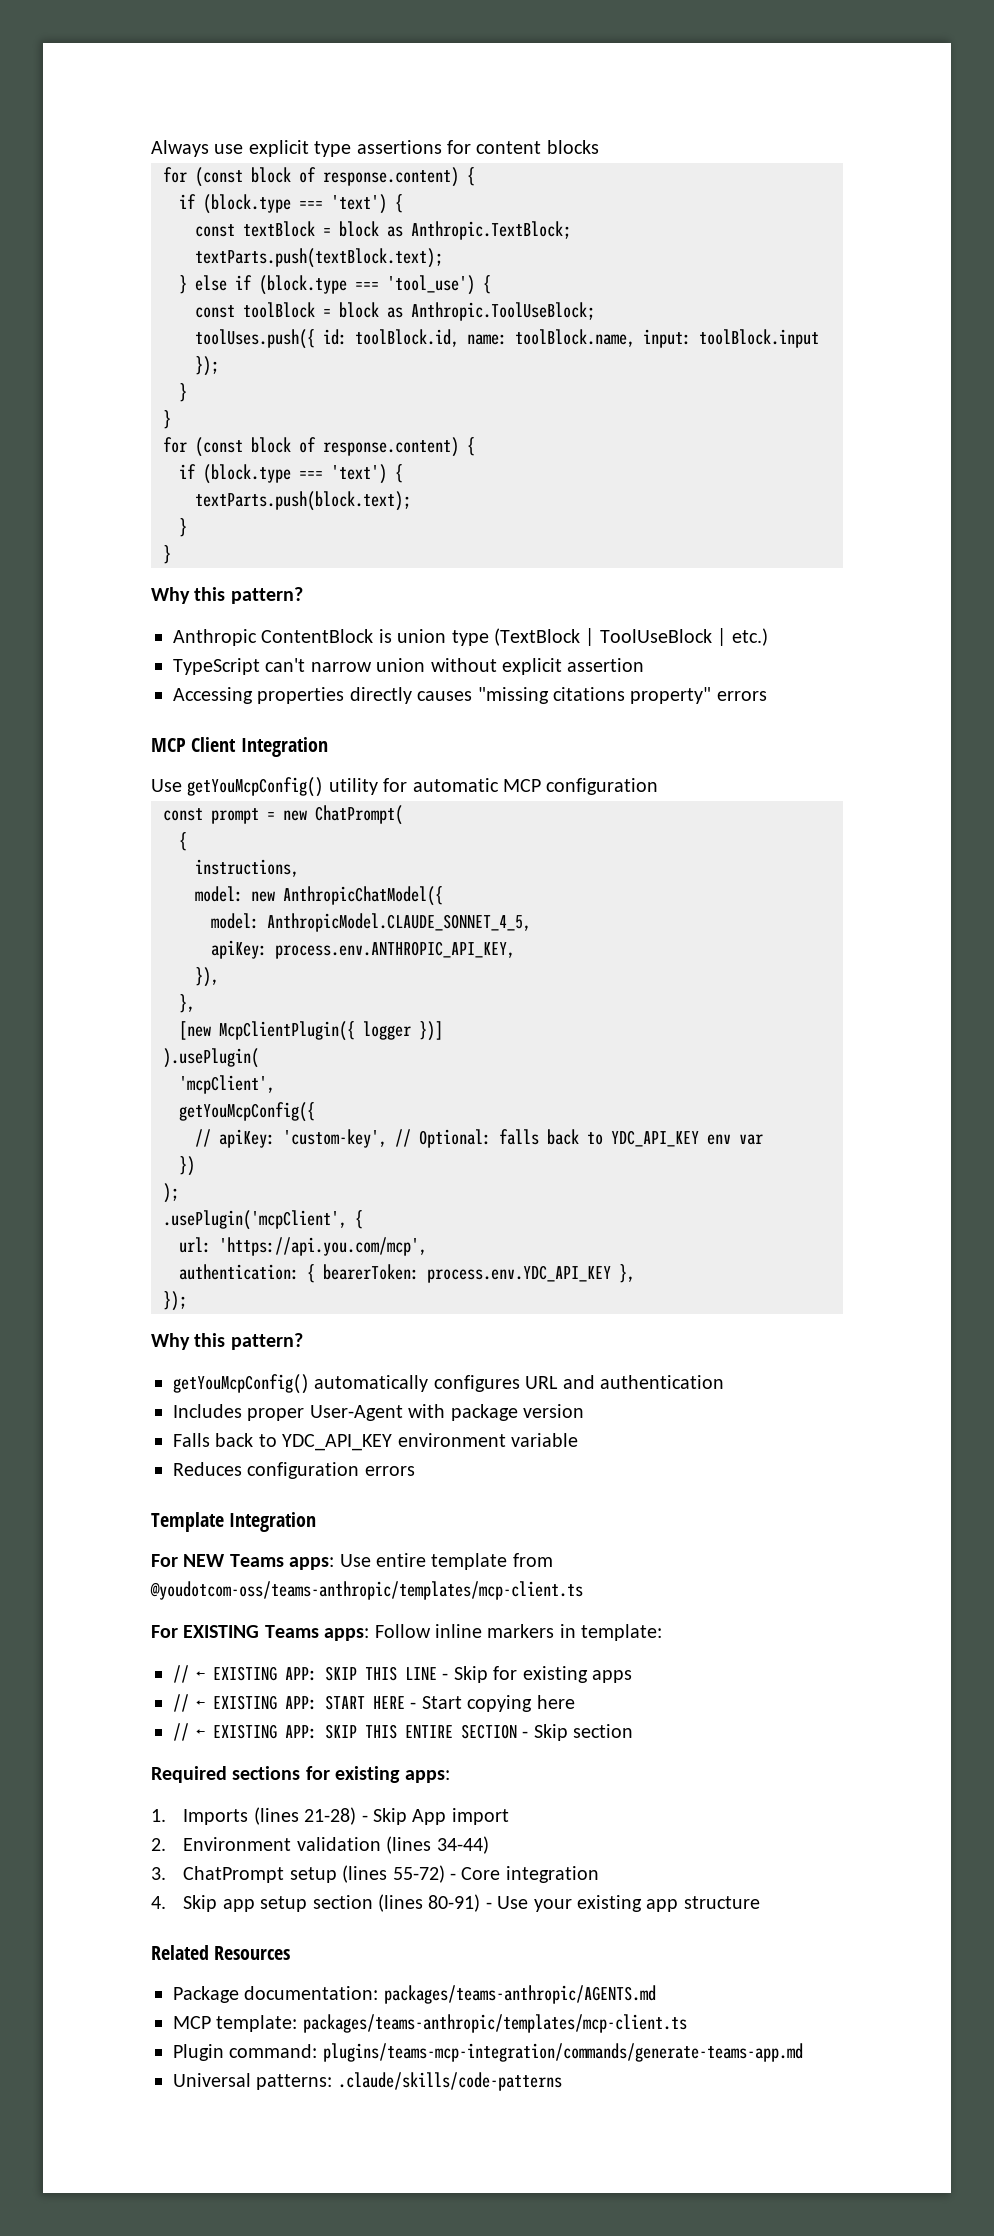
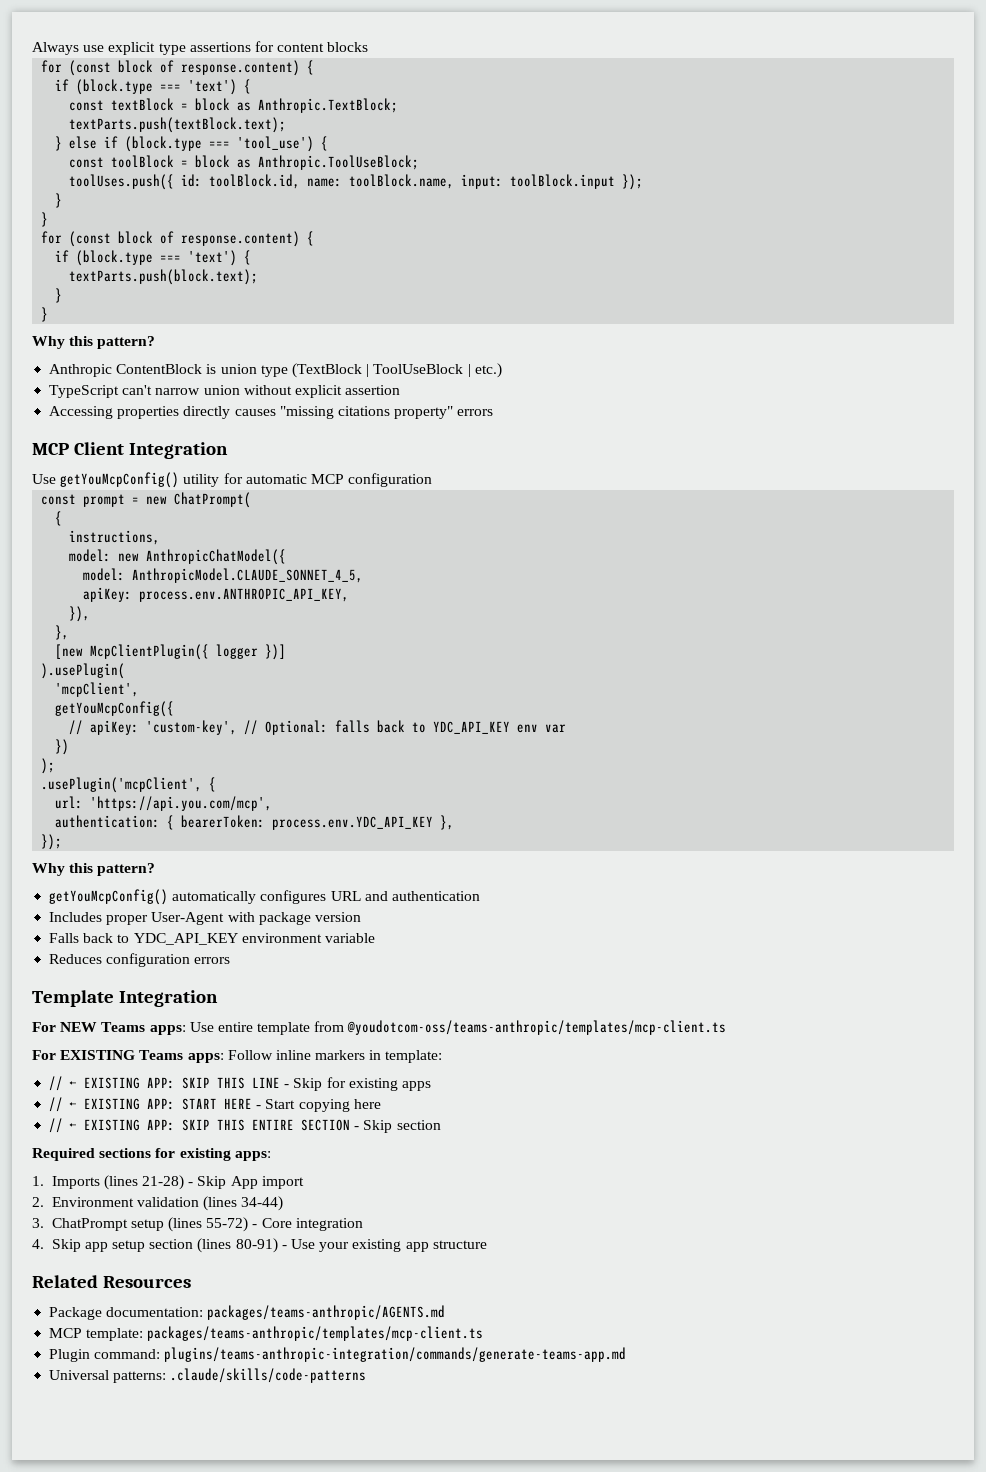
- Plugin command: plugins/teams-mcp-integration/commands/generate-teams-app.md
+ Plugin command: plugins/teams-anthropic-integration/commands/generate-teams-app.md

